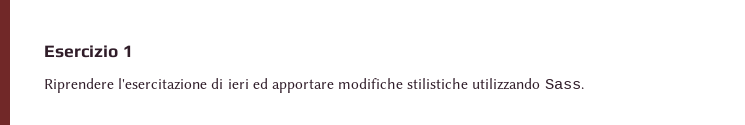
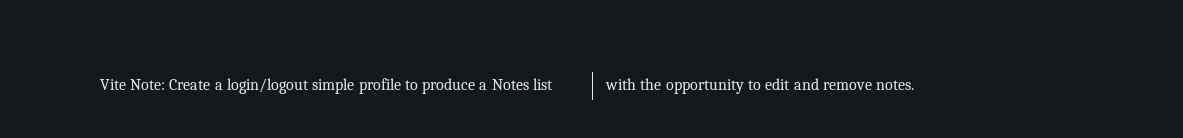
- Esercizio 1
- Riprendere l'esercitazione di ieri ed apportare modifiche stilistiche utilizzando Sass.
+ Vite Note: Create a login/logout simple profile to produce a Notes list with the opportunity to edit and remove notes.

